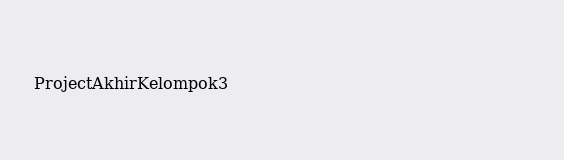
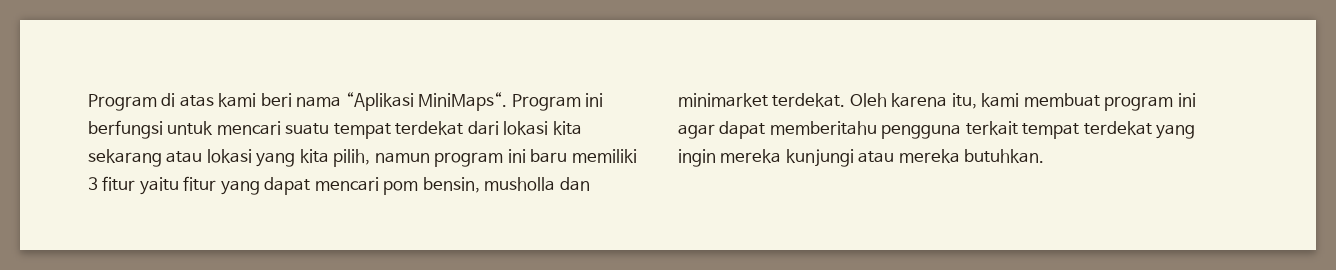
- ProjectAkhirKelompok3
+ Program di atas kami beri nama “Aplikasi MiniMaps“. Program ini berfungsi untuk mencari suatu tempat terdekat dari lokasi kita sekarang atau lokasi yang kita pilih, namun program ini baru memiliki 3 fitur yaitu fitur yang dapat mencari pom bensin, musholla dan minimarket terdekat. Oleh karena itu, kami membuat program ini agar dapat memberitahu pengguna terkait tempat terdekat yang ingin mereka kunjungi atau mereka butuhkan.

